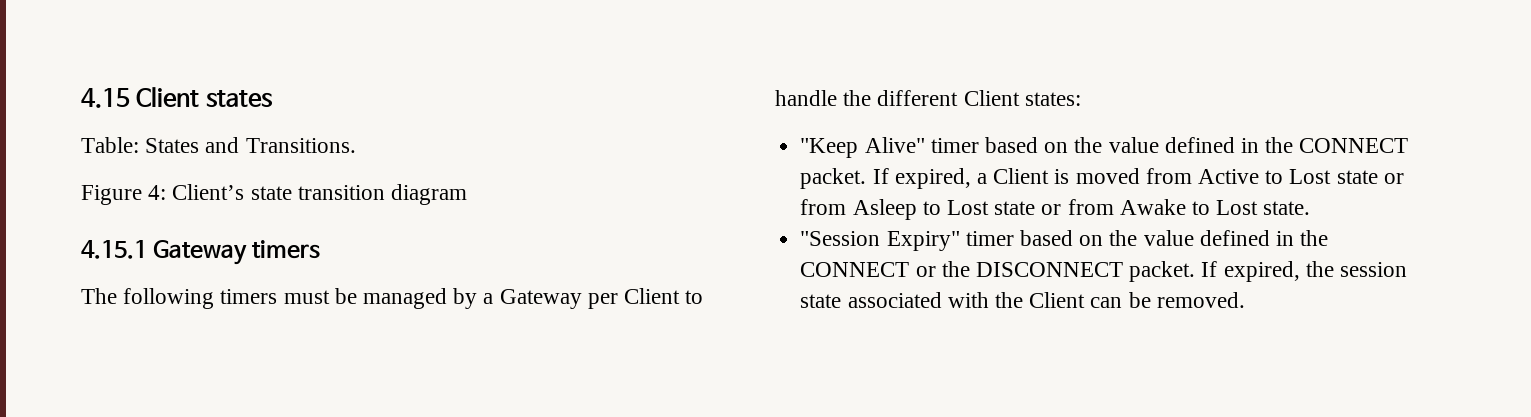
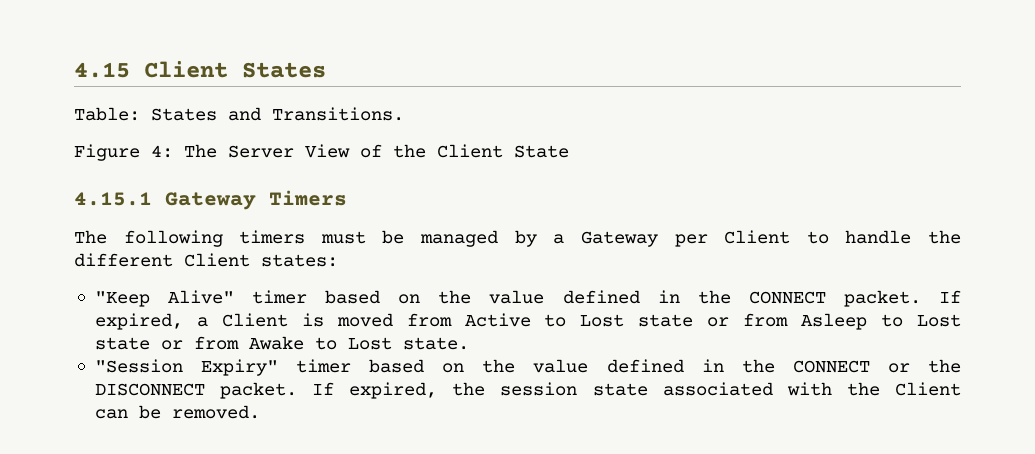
- 4.15 Client states
+ 4.15 Client States
- Figure 4: Client’s state transition diagram
+ Figure 4: The Server View of the Client State
- 4.15.1 Gateway timers
+ 4.15.1 Gateway Timers

